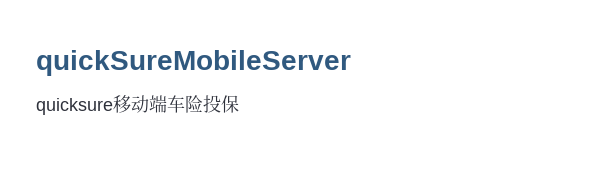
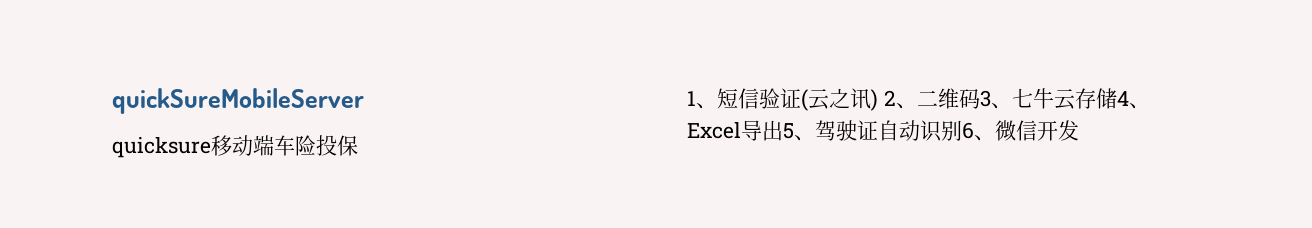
+ 1、短信验证(云之讯) 2、二维码3、七牛云存储4、Excel导出5、驾驶证自动识别6、微信开发

